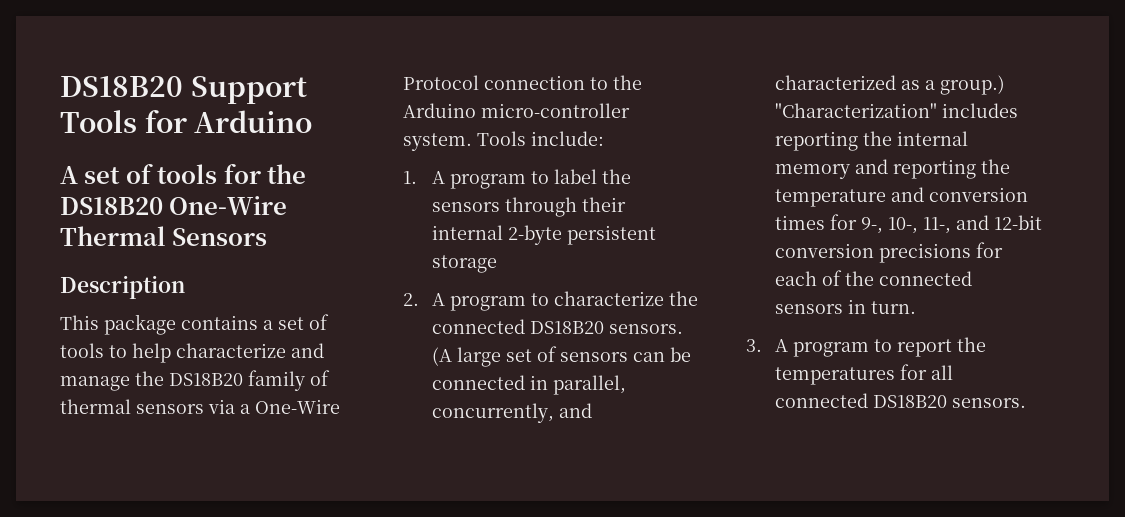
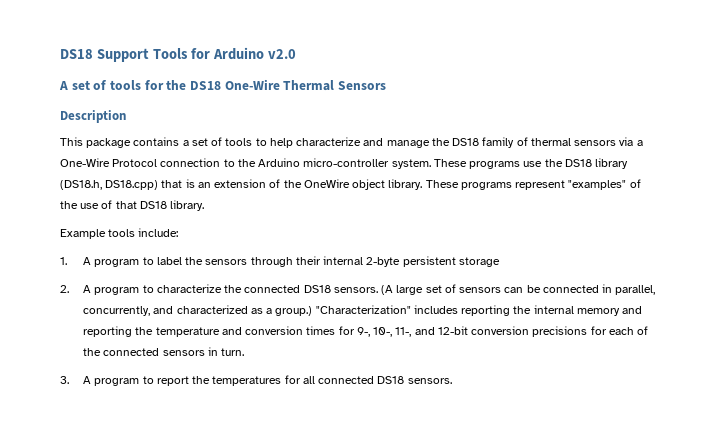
- DS18B20 Support Tools for Arduino
+ DS18 Support Tools for Arduino v2.0
- A set of tools for the DS18B20 One-Wire Thermal Sensors
+ A set of tools for the DS18 One-Wire Thermal Sensors
- This package contains a set of tools to help characterize and manage the DS18B20 family of thermal sensors via a One-Wire Protocol connection to the Arduino micro-controller system.
+ This package contains a set of tools to help characterize and manage the DS18 family of thermal sensors via a One-Wire Protocol connection to the Arduino micro-controller system.
- Tools include:
+ These programs use the DS18 library (DS18.h, DS18.cpp) that is an extension of the OneWire object library. These programs represent "examples" of the use of that DS18 library.
+ Example tools include:
- 2. A program to characterize the connected DS18B20 sensors.
+ 2. A program to characterize the connected DS18 sensors.
- 3. A program to report the temperatures for all connected DS18B20 sensors.
+ 3. A program to report the temperatures for all connected DS18 sensors.

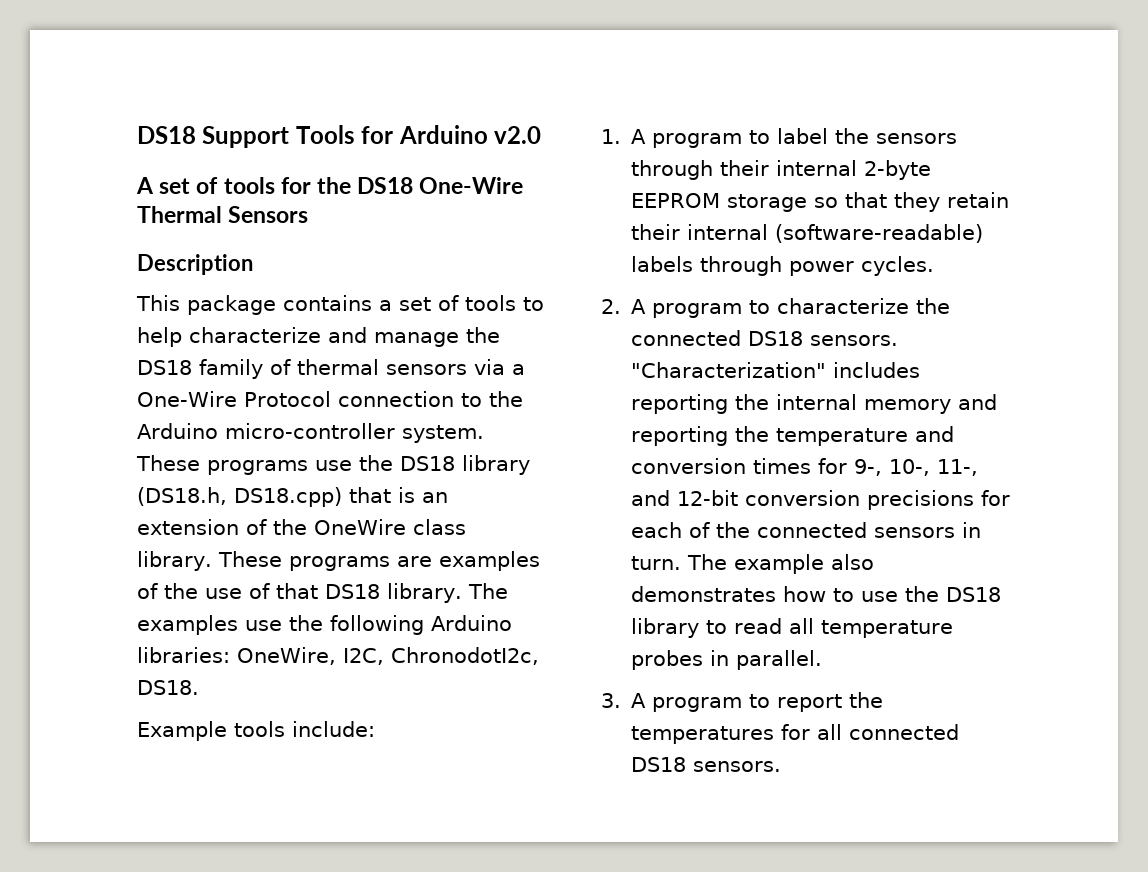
- These programs use the DS18 library (DS18.h, DS18.cpp) that is an extension of the OneWire object library.
+ These programs use the DS18 library (DS18.h, DS18.cpp) that is an extension of the OneWire class library.
- These programs represent "examples" of the use of that DS18 library.
+ These programs are examples of the use of that DS18 library. The examples use the following Arduino libraries: OneWire, I2C, ChronodotI2c, DS18.
- 1. A program to label the sensors through their internal 2-byte persistent storage
+ 1. A program to label the sensors through their internal 2-byte EEPROM storage so that they retain their internal (software-readable) labels through power cycles.
- (A large set of sensors can be connected in parallel, concurrently, and characterized as a group.)
+ The example also demonstrates how to use the DS18 library to read all temperature probes in parallel.

